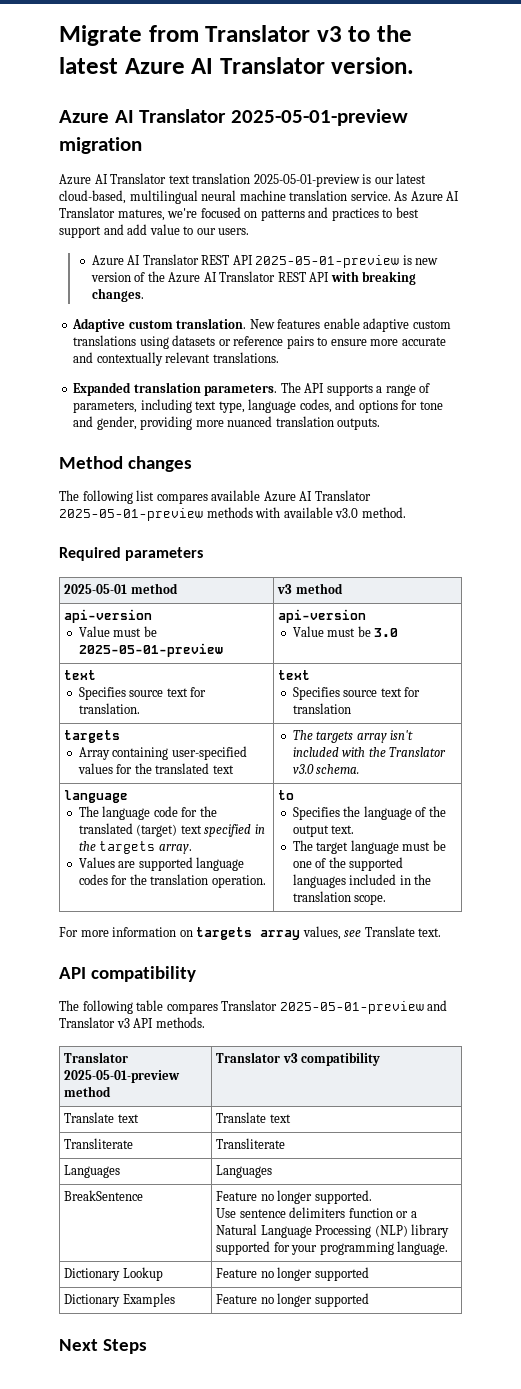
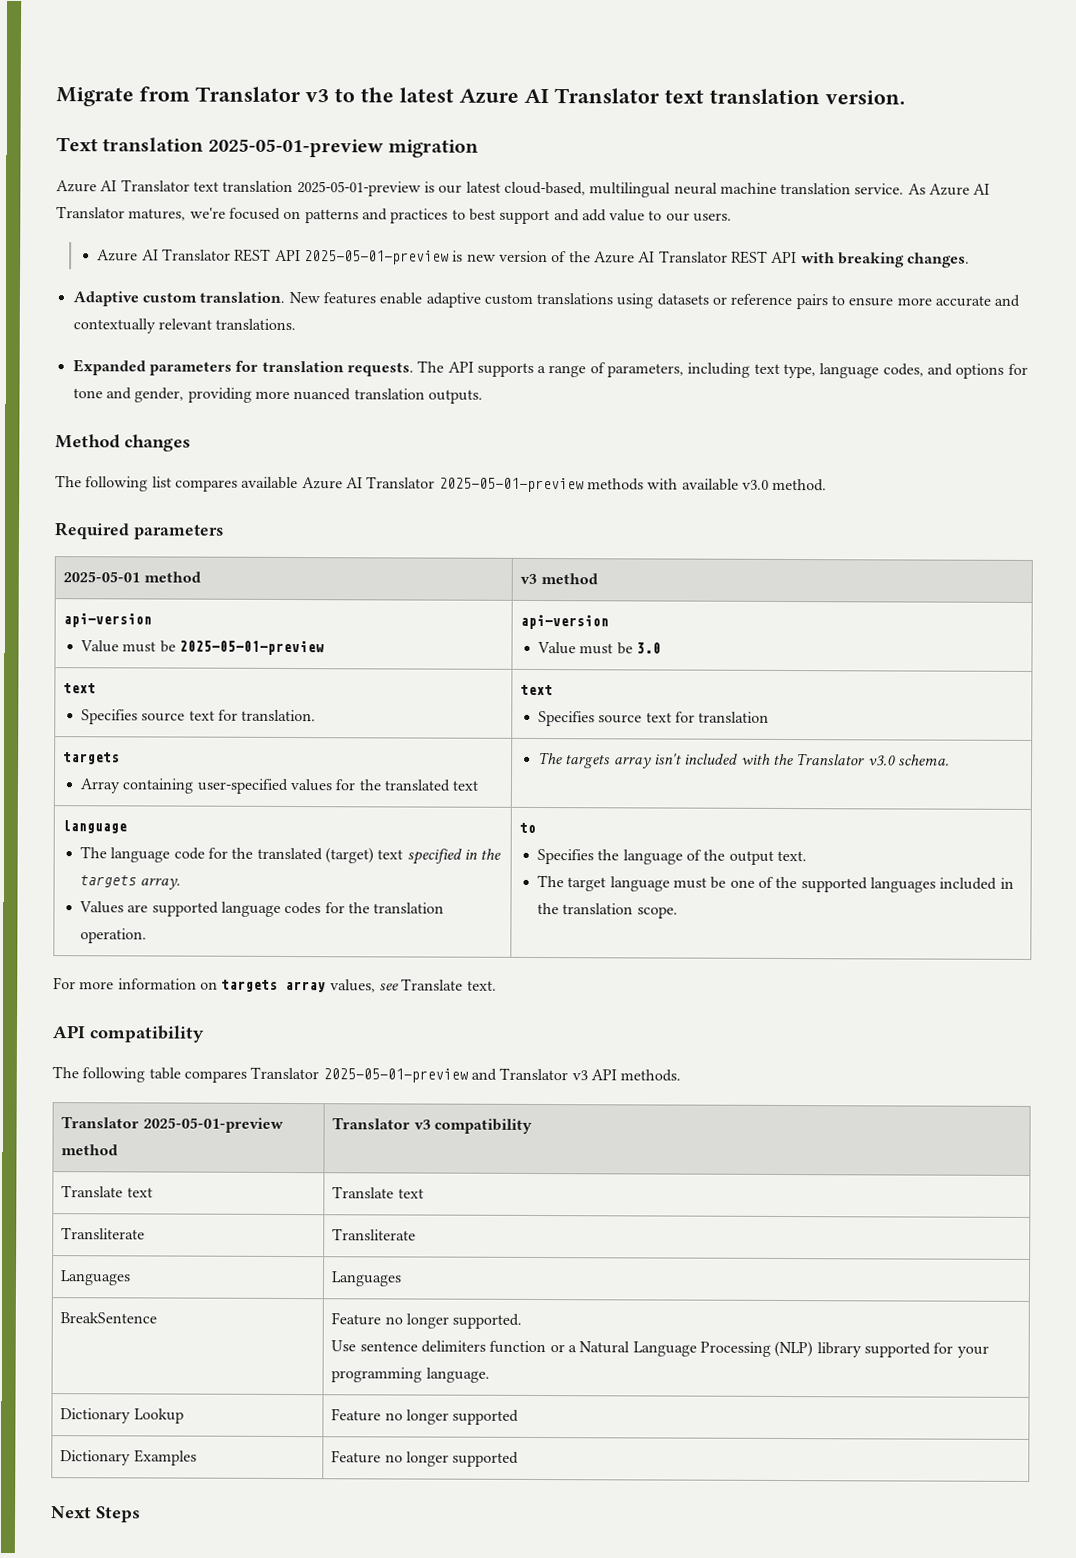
- Migrate from Translator v3 to the latest Azure AI Translator version.
+ Migrate from Translator v3 to the latest Azure AI Translator text translation version.
- Azure AI Translator 2025-05-01-preview migration
+ Text translation 2025-05-01-preview migration
- Expanded translation parameters.
+ Expanded parameters for translation requests.

